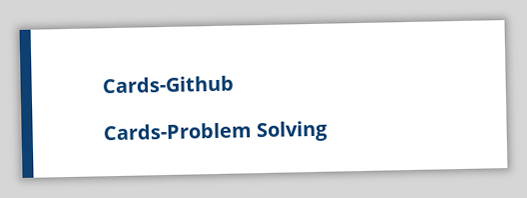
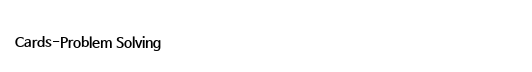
- Cards-Github

